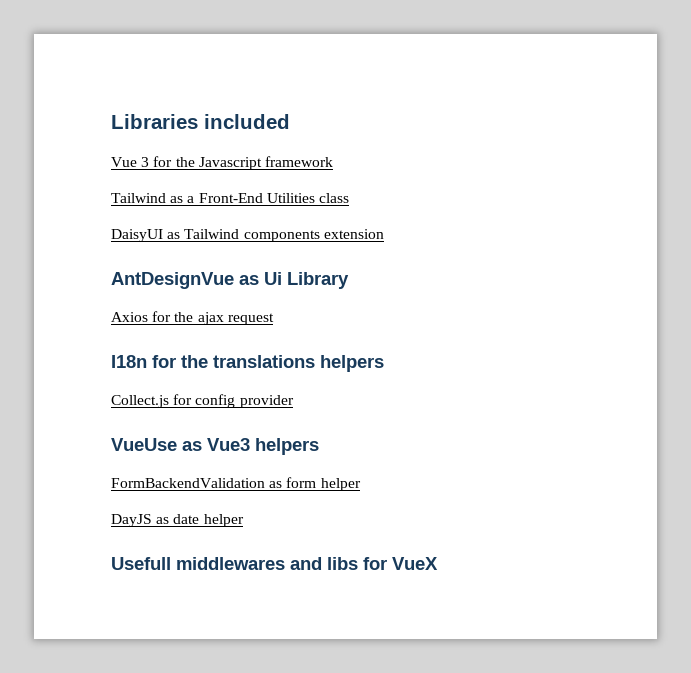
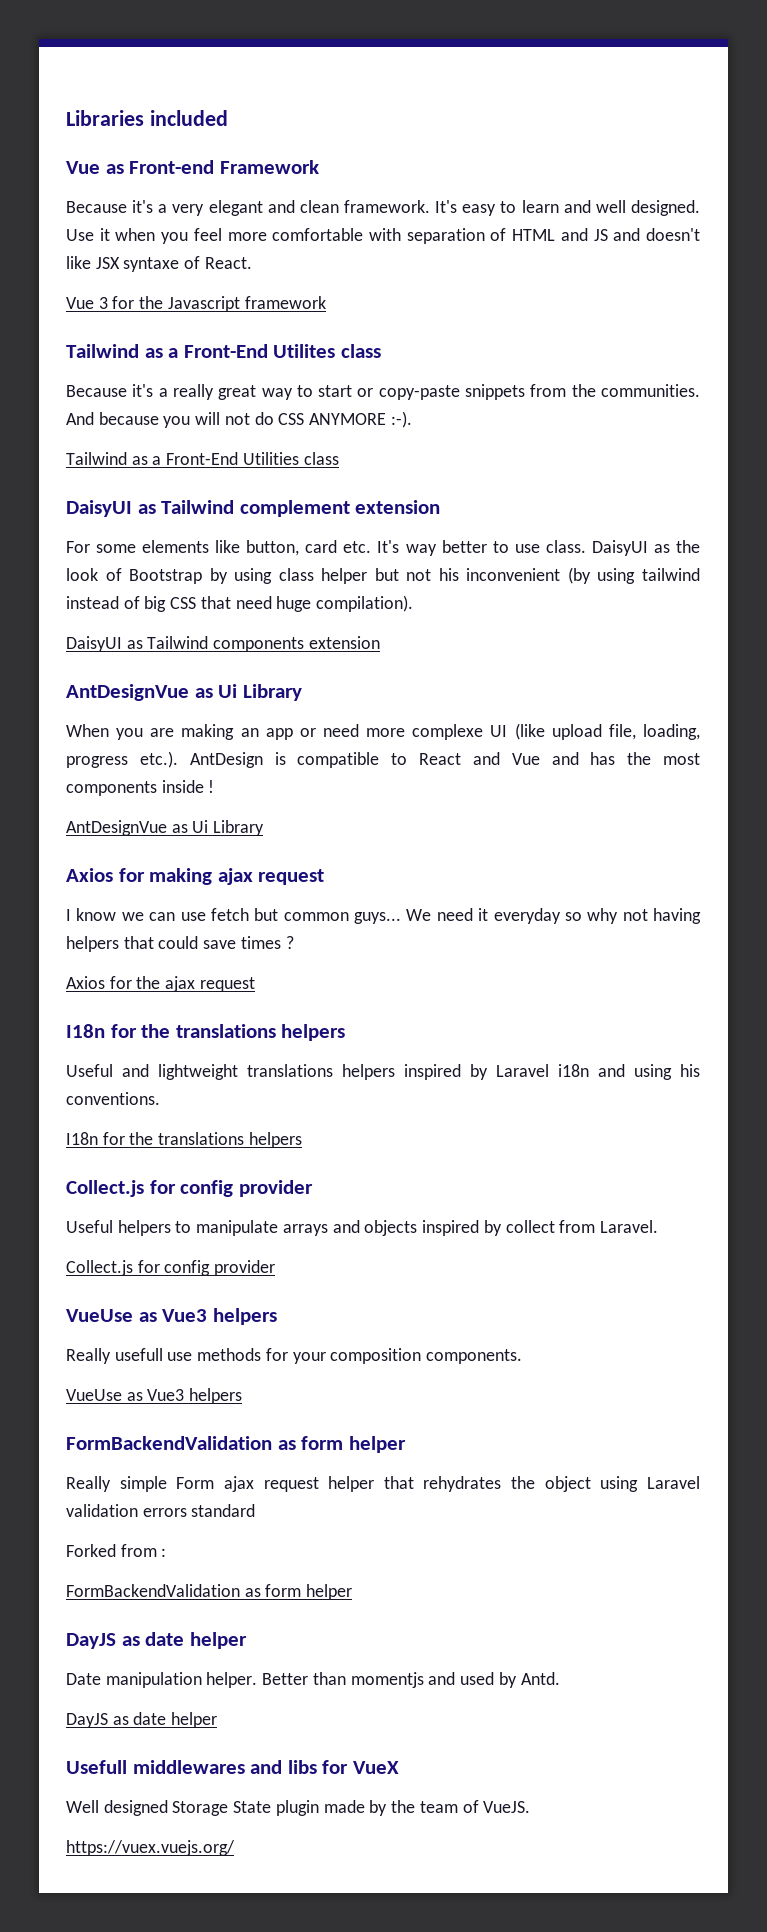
+ Vue as Front-end Framework
+ Because it's a very elegant and clean framework. It's easy to learn and well designed. Use it when you feel more comfortable with separation of HTML and JS and doesn't like JSX syntaxe of React.
+ Tailwind as a Front-End Utilites class
+ Because it's a really great way to start or copy-paste snippets from the communities. And because you will not do CSS ANYMORE :-).
+ DaisyUI as Tailwind complement extension
+ For some elements like button, card etc. It's way better to use class. DaisyUI as the look of Bootstrap by using class helper but not his inconvenient (by using tailwind instead of big CSS that need huge compilation).
+ When you are making an app or need more complexe UI (like upload file, loading, progress etc.). AntDesign is compatible to React and Vue and has the most components inside !
+ AntDesignVue as Ui Library
+ Axios for making ajax request
+ I know we can use fetch but common guys... We need it everyday so why not having helpers that could save times ?
+ Useful and lightweight translations helpers inspired by Laravel i18n and using his conventions.
+ I18n for the translations helpers
+ Collect.js for config provider
+ Useful helpers to manipulate arrays and objects inspired by collect from Laravel.
+ Really usefull use methods for your composition components.
+ VueUse as Vue3 helpers
  FormBackendValidation as form helper
+ Really simple Form ajax request helper that rehydrates the object using Laravel validation errors standard
+ Forked from :
+ FormBackendValidation as form helper
+ DayJS as date helper
+ Date manipulation helper. Better than momentjs and used by Antd.
+ Well designed Storage State plugin made by the team of VueJS.
+ https://vuex.vuejs.org/

